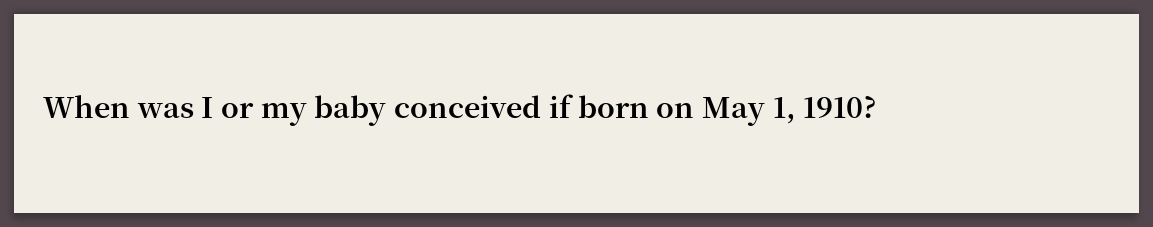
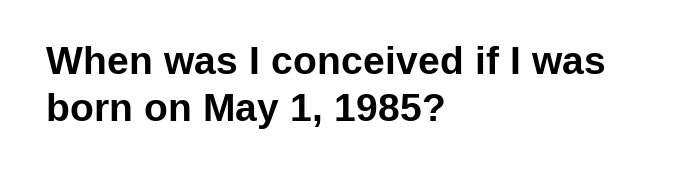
- When was I or my baby conceived if born on May 1, 1910?
+ When was I conceived if I was born on May 1, 1985?

